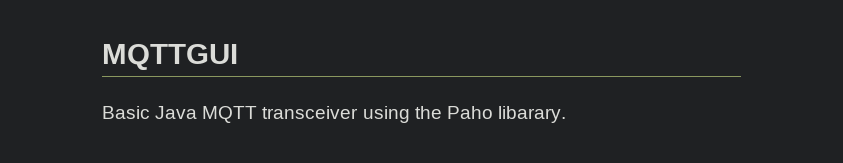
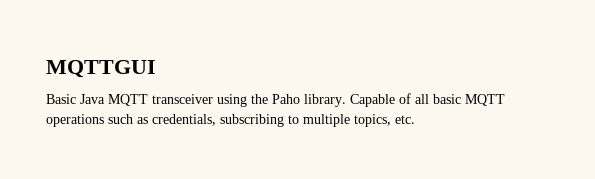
- Basic Java MQTT transceiver using the Paho libarary.
+ Basic Java MQTT transceiver using the Paho library. Capable of all basic MQTT operations such as credentials, subscribing to multiple topics, etc.

